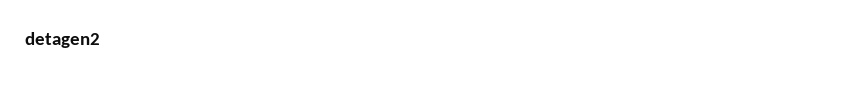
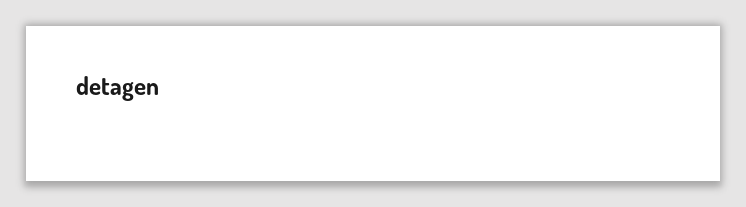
- detagen2
+ detagen

